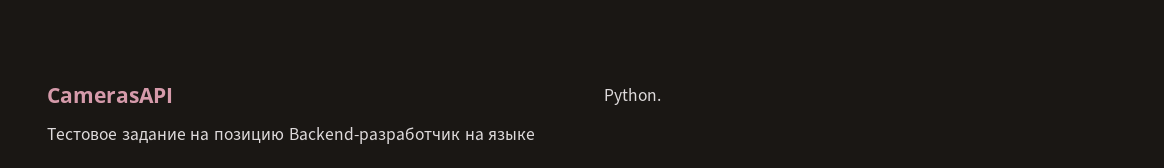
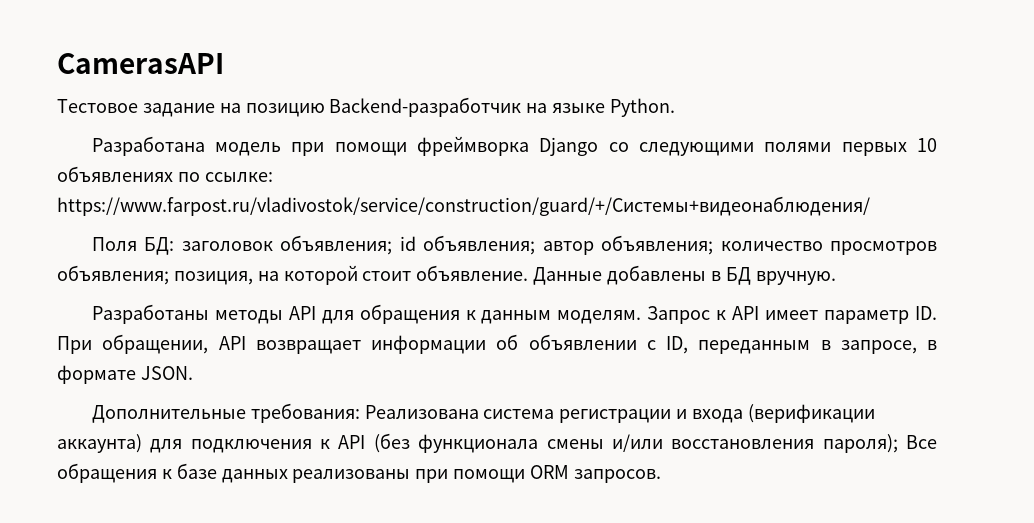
+ Разработана модель при помощи фреймворка Django со следующими полями первых 10 объявлениях по ссылке: https://www.farpost.ru/vladivostok/service/construction/guard/+/Системы+видеонаблюдения/
+ Поля БД: заголовок объявления; id объявления; автор объявления; количество просмотров объявления; позиция, на которой стоит объявление. Данные добавлены в БД вручную.
+ Разработаны методы API для обращения к данным моделям. Запрос к API имеет параметр ID. При обращении, API возвращает информации об объявлении с ID, переданным в запросе, в формате JSON.
+ Дополнительные требования: Реализована система регистрации и входа (верификации аккаунта) для подключения к API (без функционала смены и/или восстановления пароля); Все обращения к базе данных реализованы при помощи ORM запросов.

